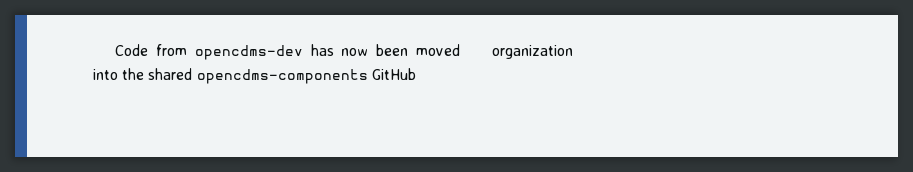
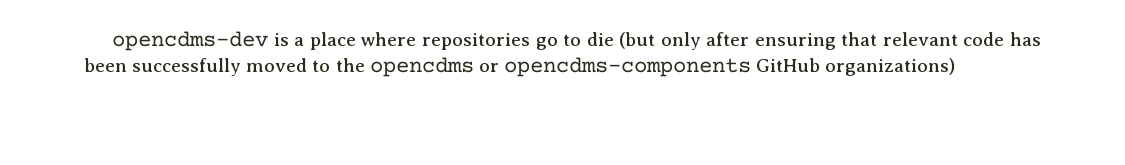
- Code from opencdms-dev has now been moved into the shared opencdms-components GitHub organization
+ opencdms-dev is a place where repositories go to die (but only after ensuring that relevant code has been successfully moved to the opencdms or opencdms-components GitHub organizations)

